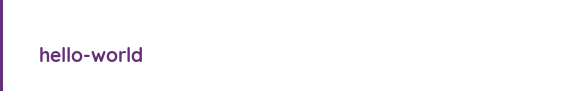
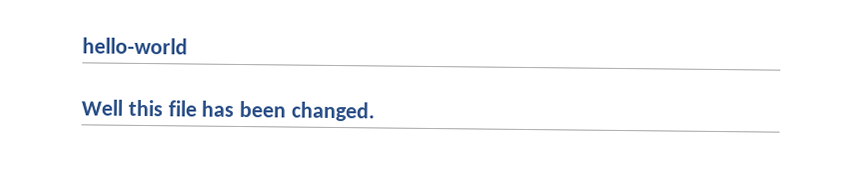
+ Well this file has been changed.

